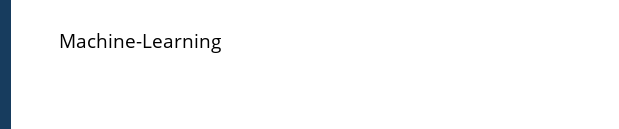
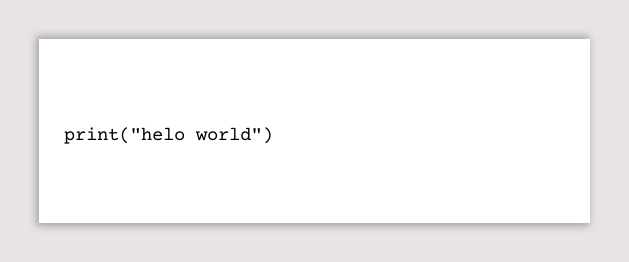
- Machine-Learning
+ print("helo world")

